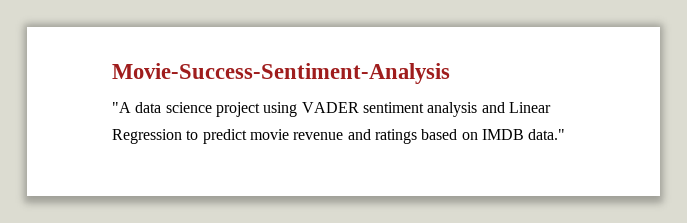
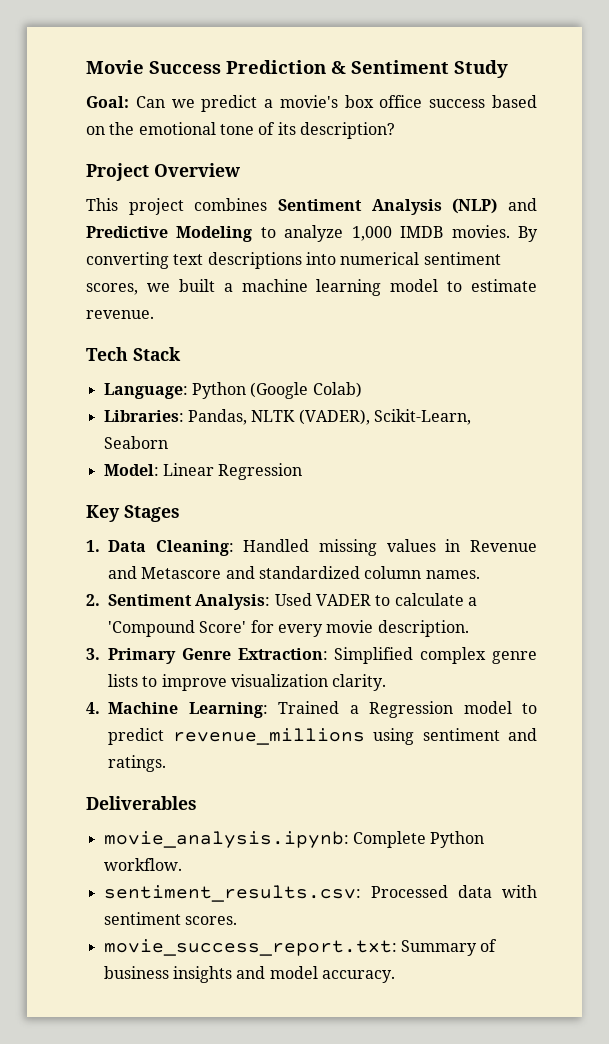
- Movie-Success-Sentiment-Analysis
- "A data science project using VADER sentiment analysis and Linear Regression to predict movie revenue and ratings based on IMDB data."
+ Movie Success Prediction & Sentiment Study
+ Goal: Can we predict a movie's box office success based on the emotional tone of its description?
+ Project Overview
+ This project combines Sentiment Analysis (NLP) and Predictive Modeling to analyze 1,000 IMDB movies. By converting text descriptions into numerical sentiment scores, we built a machine learning model to estimate revenue.
+ Tech Stack
+ Language: Python (Google Colab)
+ Libraries: Pandas, NLTK (VADER), Scikit-Learn, Seaborn
+ Model: Linear Regression
+ Key Stages
+ 1. Data Cleaning: Handled missing values in Revenue and Metascore and standardized column names.
+ 2. Sentiment Analysis: Used VADER to calculate a 'Compound Score' for every movie description.
+ 3. Primary Genre Extraction: Simplified complex genre lists to improve visualization clarity.
+ 4. Machine Learning: Trained a Regression model to predict revenue_millions using sentiment and ratings.
+ Deliverables
+ movie_analysis.ipynb: Complete Python workflow.
+ sentiment_results.csv: Processed data with sentiment scores.
+ movie_success_report.txt: Summary of business insights and model accuracy.

